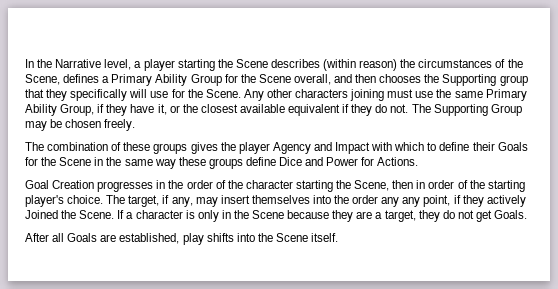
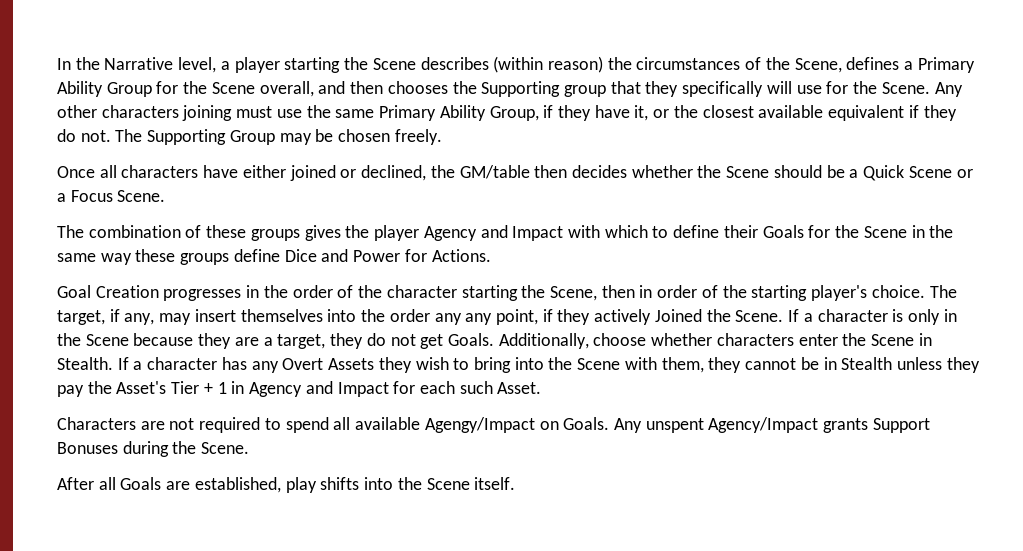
+ Once all characters have either joined or declined, the GM/table then decides whether the Scene should be a Quick Scene or a Focus Scene.
+ Additionally, choose whether characters enter the Scene in Stealth. If a character has any Overt Assets they wish to bring into the Scene with them, they cannot be in Stealth unless they pay the Asset's Tier + 1 in Agency and Impact for each such Asset.
+ Characters are not required to spend all available Agengy/Impact on Goals. Any unspent Agency/Impact grants Support Bonuses during the Scene.

